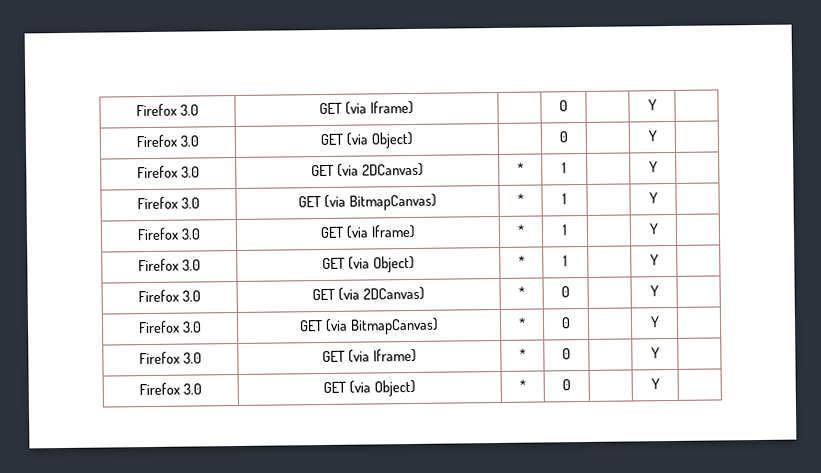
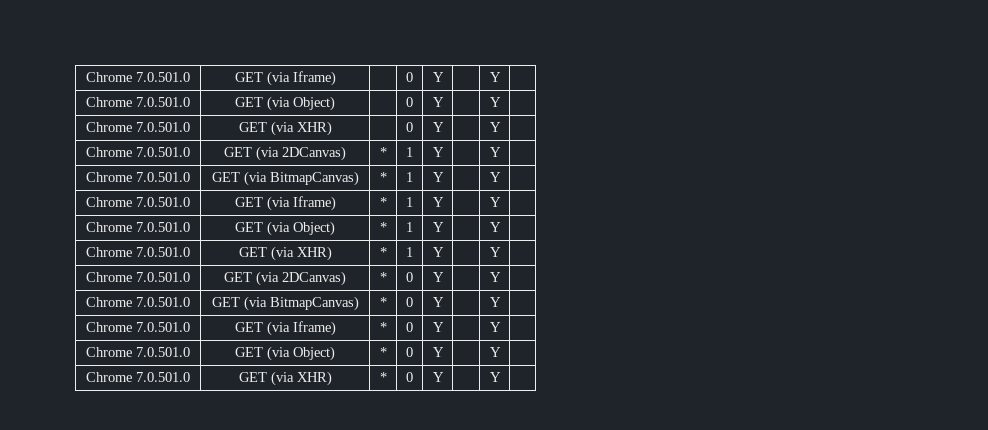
- Firefox 3.0 | GET (via Iframe) | | 0 | | Y |
- Firefox 3.0 | GET (via Object) | | 0 | | Y |
- Firefox 3.0 | GET (via 2DCanvas) | * | 1 | | Y |
- Firefox 3.0 | GET (via BitmapCanvas) | * | 1 | | Y |
- Firefox 3.0 | GET (via Iframe) | * | 1 | | Y |
- Firefox 3.0 | GET (via Object) | * | 1 | | Y |
- Firefox 3.0 | GET (via 2DCanvas) | * | 0 | | Y |
- Firefox 3.0 | GET (via BitmapCanvas) | * | 0 | | Y |
- Firefox 3.0 | GET (via Iframe) | * | 0 | | Y |
- Firefox 3.0 | GET (via Object) | * | 0 | | Y |
+ Chrome 7.0.501.0 | GET (via Iframe) | | 0 | Y | | Y |
+ Chrome 7.0.501.0 | GET (via Object) | | 0 | Y | | Y |
+ Chrome 7.0.501.0 | GET (via XHR) | | 0 | Y | | Y |
+ Chrome 7.0.501.0 | GET (via 2DCanvas) | * | 1 | Y | | Y |
+ Chrome 7.0.501.0 | GET (via BitmapCanvas) | * | 1 | Y | | Y |
+ Chrome 7.0.501.0 | GET (via Iframe) | * | 1 | Y | | Y |
+ Chrome 7.0.501.0 | GET (via Object) | * | 1 | Y | | Y |
+ Chrome 7.0.501.0 | GET (via XHR) | * | 1 | Y | | Y |
+ Chrome 7.0.501.0 | GET (via 2DCanvas) | * | 0 | Y | | Y |
+ Chrome 7.0.501.0 | GET (via BitmapCanvas) | * | 0 | Y | | Y |
+ Chrome 7.0.501.0 | GET (via Iframe) | * | 0 | Y | | Y |
+ Chrome 7.0.501.0 | GET (via Object) | * | 0 | Y | | Y |
+ Chrome 7.0.501.0 | GET (via XHR) | * | 0 | Y | | Y |

